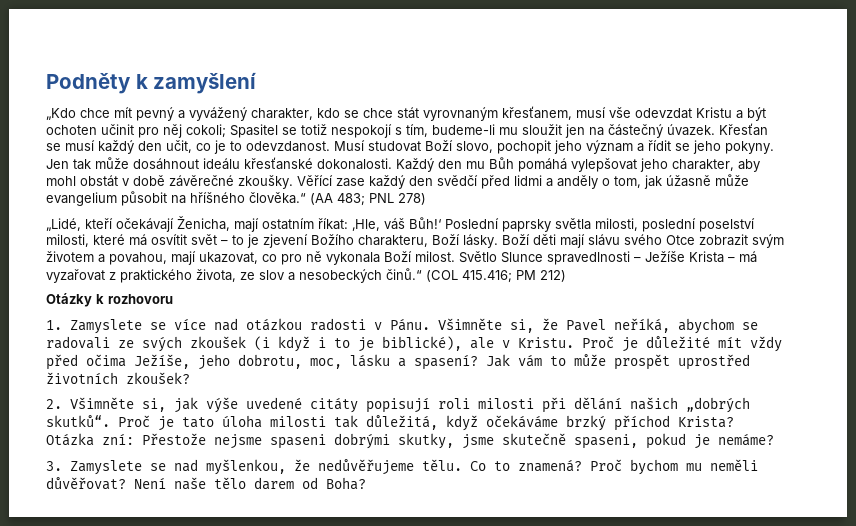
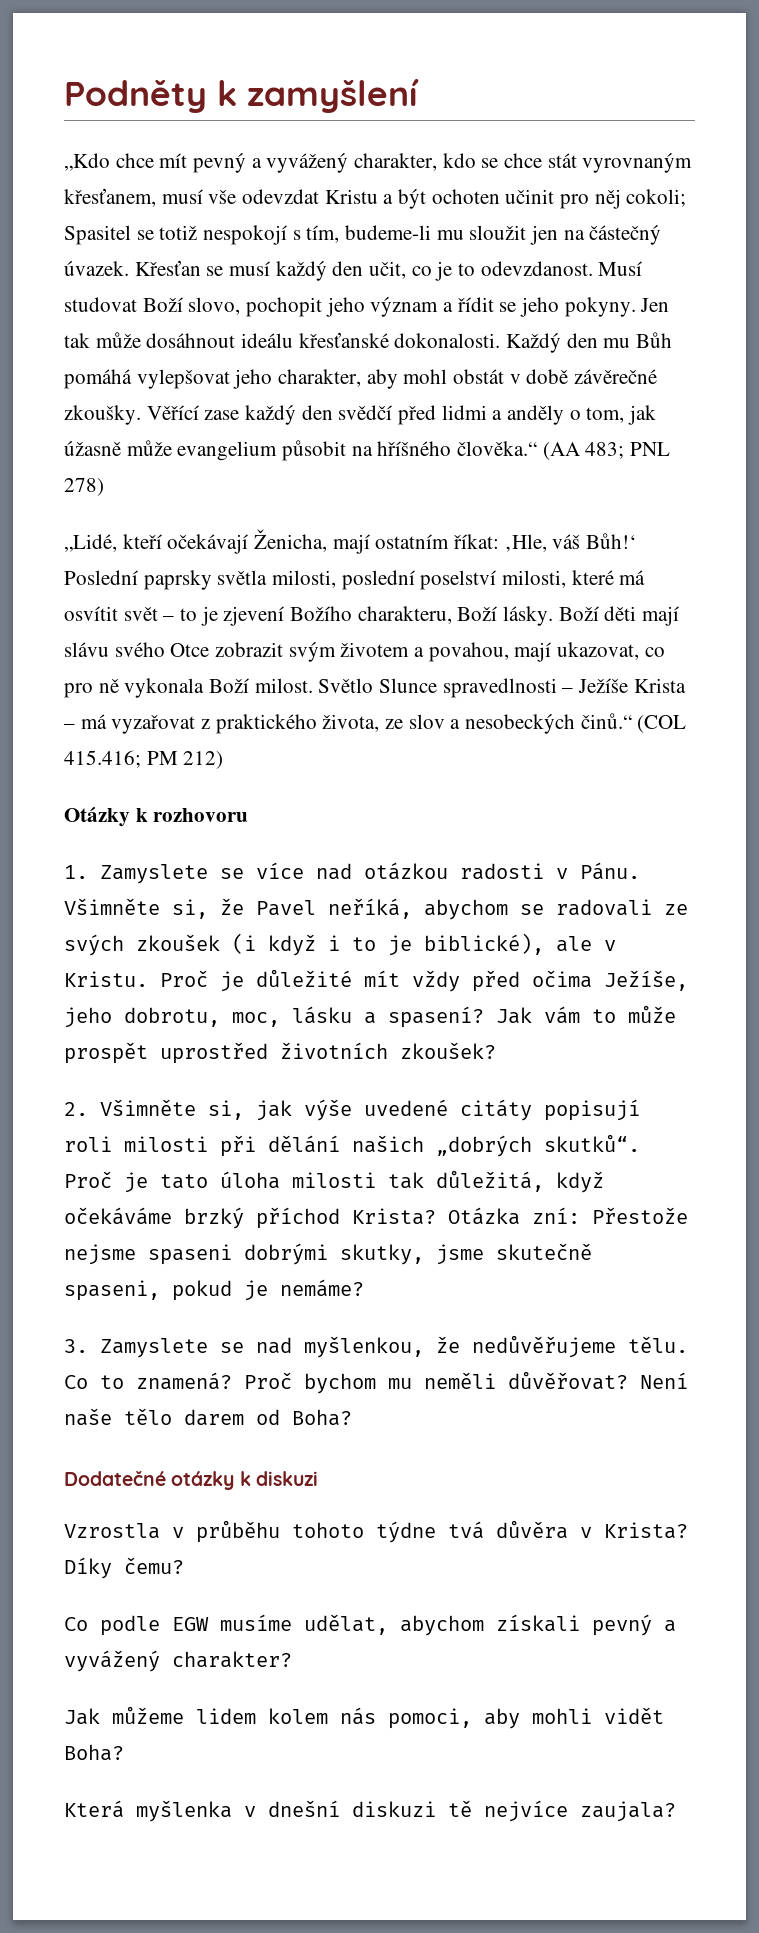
+ Dodatečné otázky k diskuzi
+ Vzrostla v průběhu tohoto týdne tvá důvěra v Krista? Díky čemu?
+ Co podle EGW musíme udělat, abychom získali pevný a vyvážený charakter?
+ Jak můžeme lidem kolem nás pomoci, aby mohli vidět Boha?
+ Která myšlenka v dnešní diskuzi tě nejvíce zaujala?

